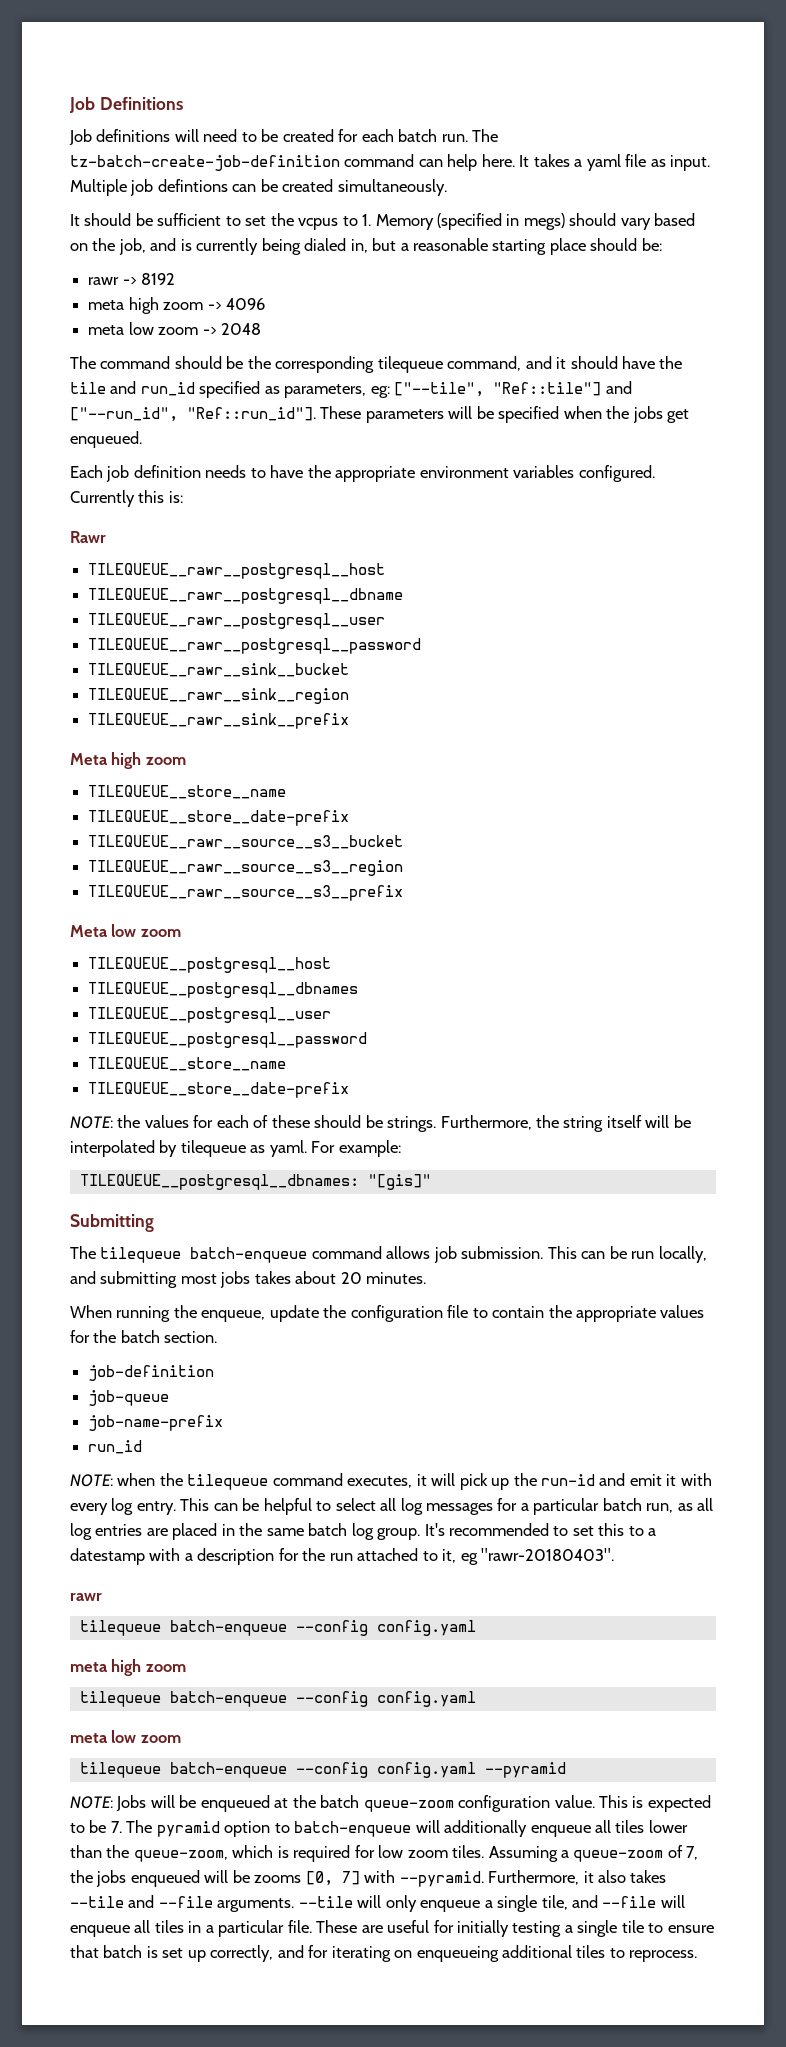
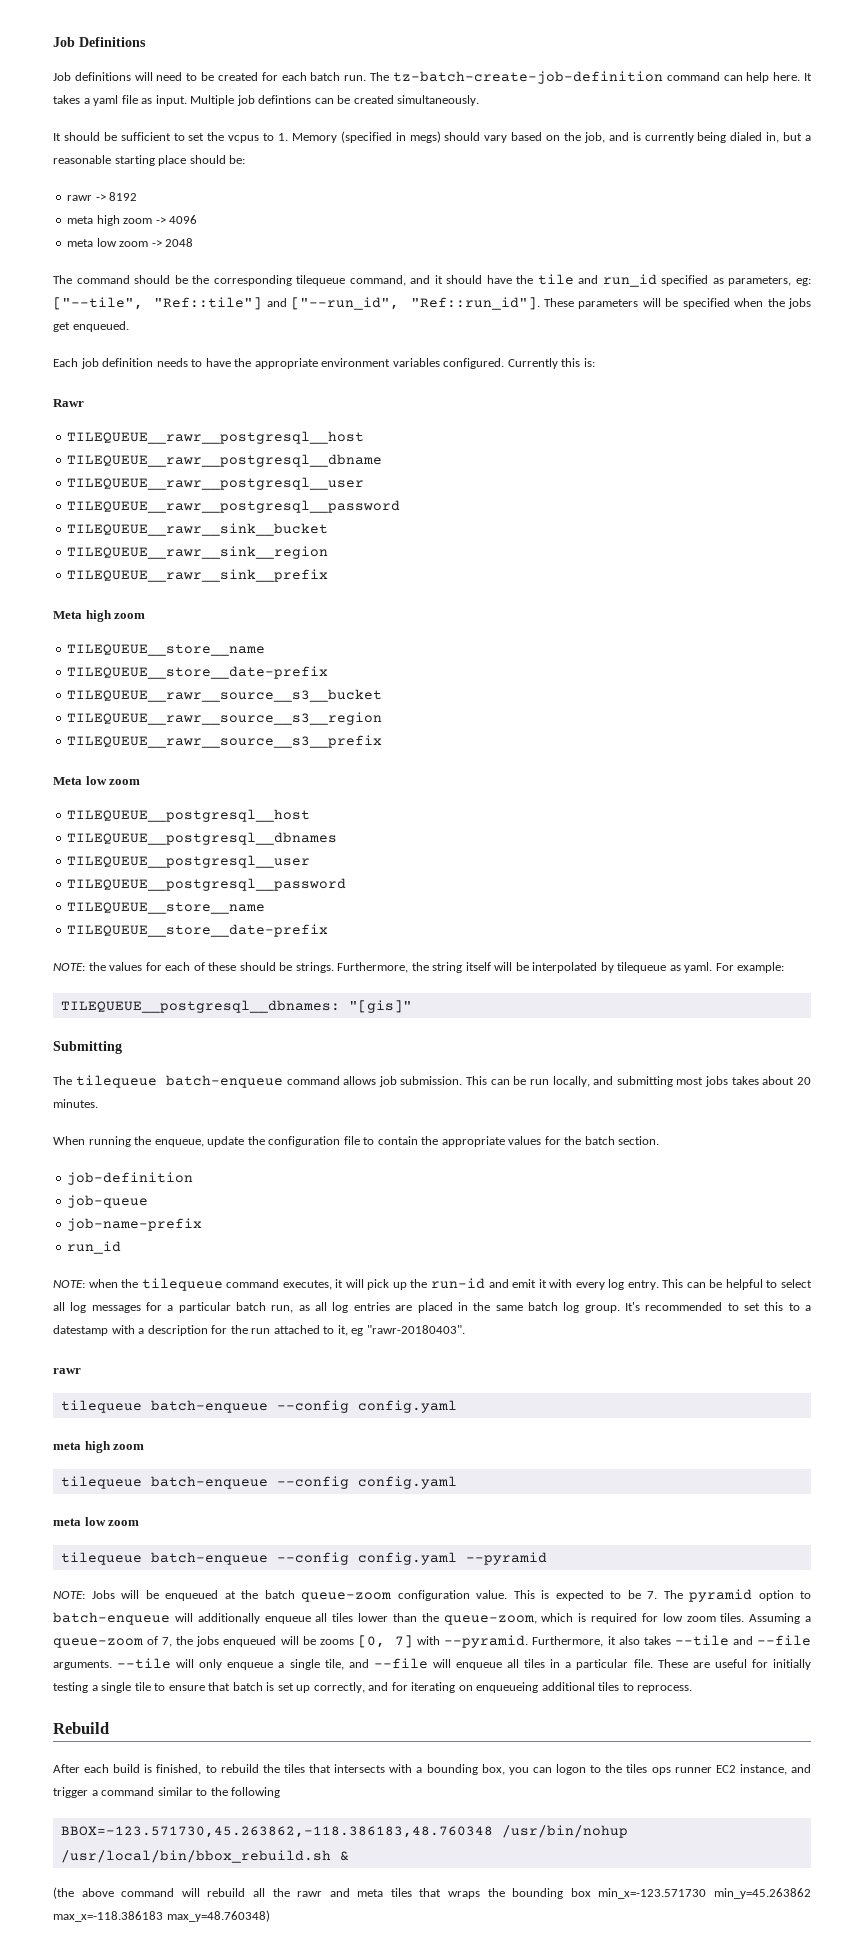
+ Rebuild
+ After each build is finished, to rebuild the tiles that intersects with a bounding box, you can logon to the tiles ops runner EC2 instance, and trigger a command similar to the following
+ BBOX=-123.571730,45.263862,-118.386183,48.760348 /usr/bin/nohup /usr/local/bin/bbox_rebuild.sh &
+ (the above command will rebuild all the rawr and meta tiles that wraps the bounding box min_x=-123.571730 min_y=45.263862 max_x=-118.386183 max_y=48.760348)

